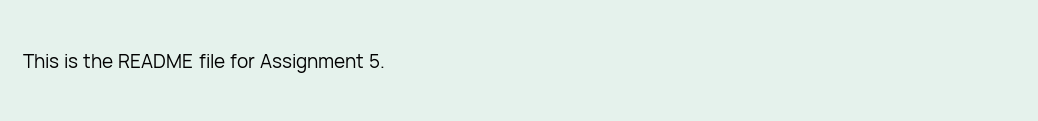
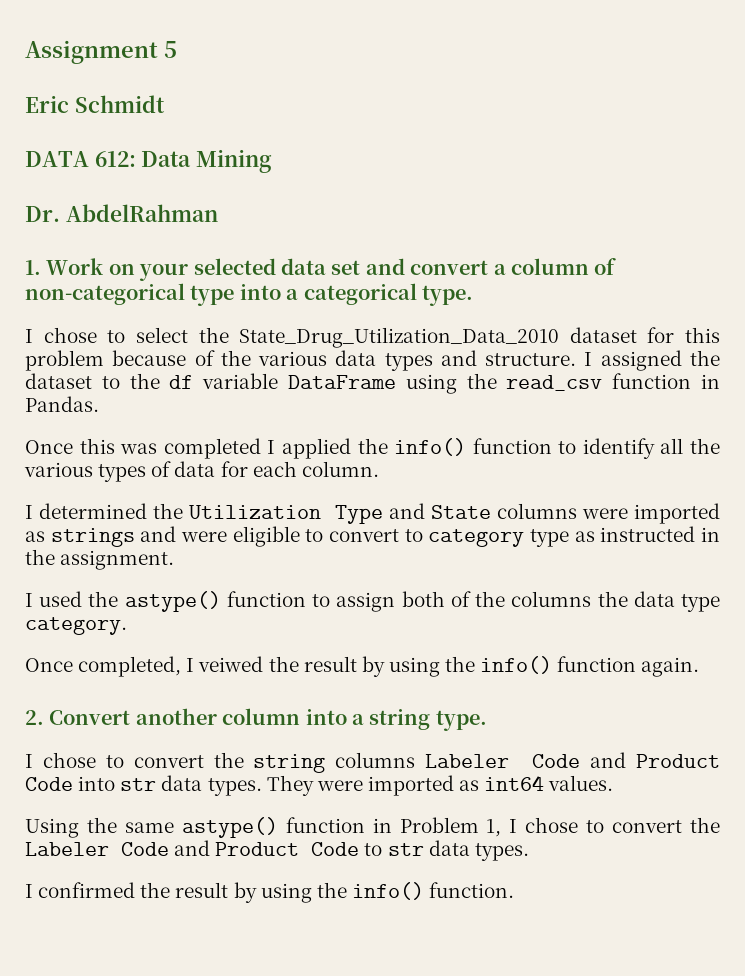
- This is the README file for Assignment 5.
+ Assignment 5
+ Eric Schmidt
+ DATA 612: Data Mining
+ Dr. AbdelRahman
+ 1. Work on your selected data set and convert a column of non-categorical type into a categorical type.
+ I chose to select the State_Drug_Utilization_Data_2010 dataset for this problem because of the various data types and structure. I assigned the dataset to the df variable DataFrame using the read_csv function in Pandas.
+ Once this was completed I applied the info() function to identify all the various types of data for each column.
+ I determined the Utilization Type and State columns were imported as strings and were eligible to convert to category type as instructed in the assignment.
+ I used the astype() function to assign both of the columns the data type category.
+ Once completed, I veiwed the result by using the info() function again.
+ 2. Convert another column into a string type.
+ I chose to convert the string columns Labeler Code and Product Code into str data types. They were imported as int64 values.
+ Using the same astype() function in Problem 1, I chose to convert the Labeler Code and Product Code to str data types.
+ I confirmed the result by using the info() function.

